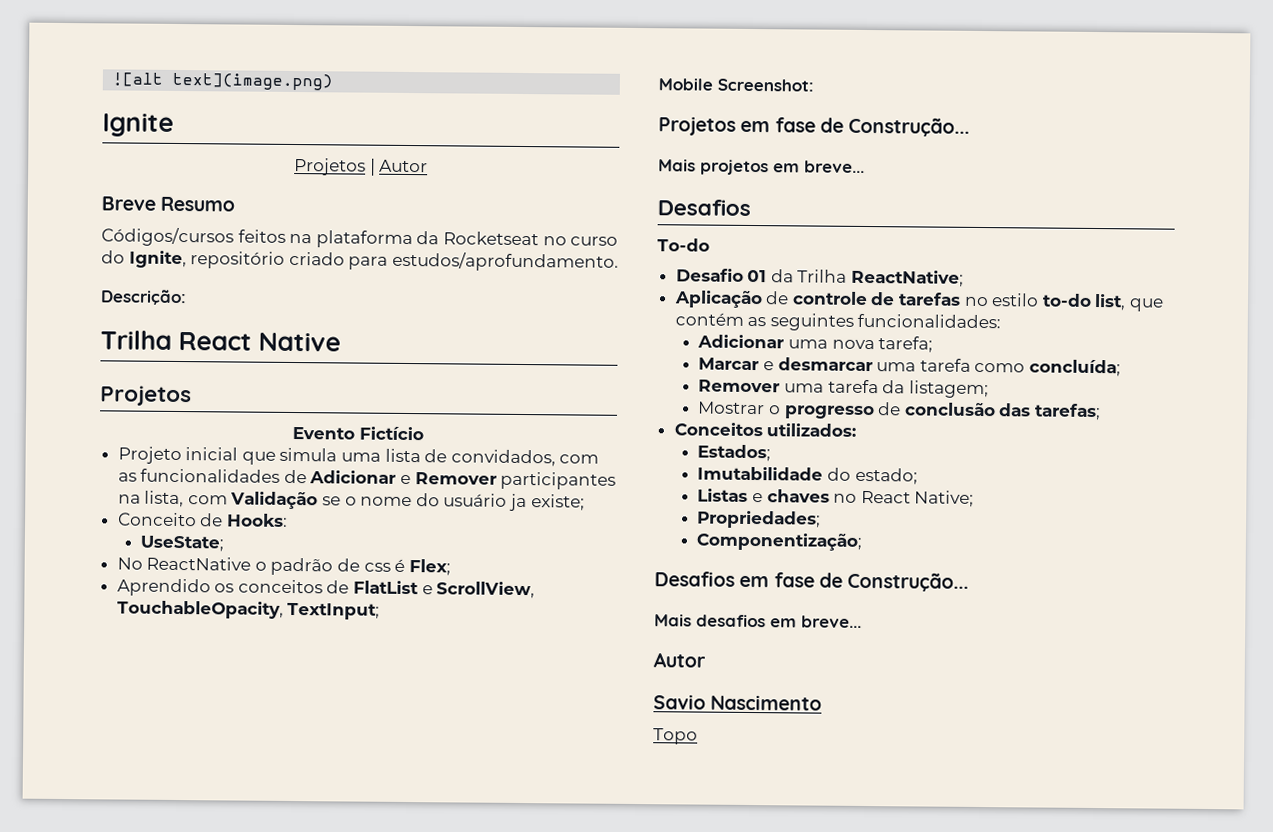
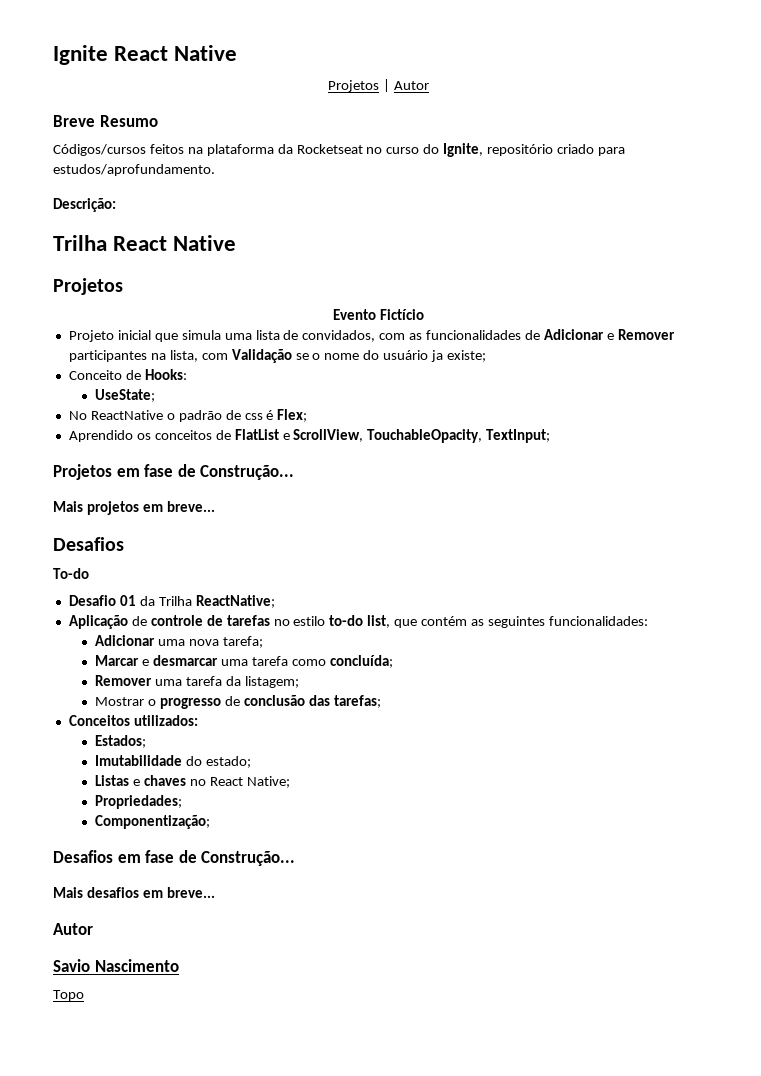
- ![alt text](image.png)
- Ignite
+ Ignite React Native
- Mobile Screenshot:

